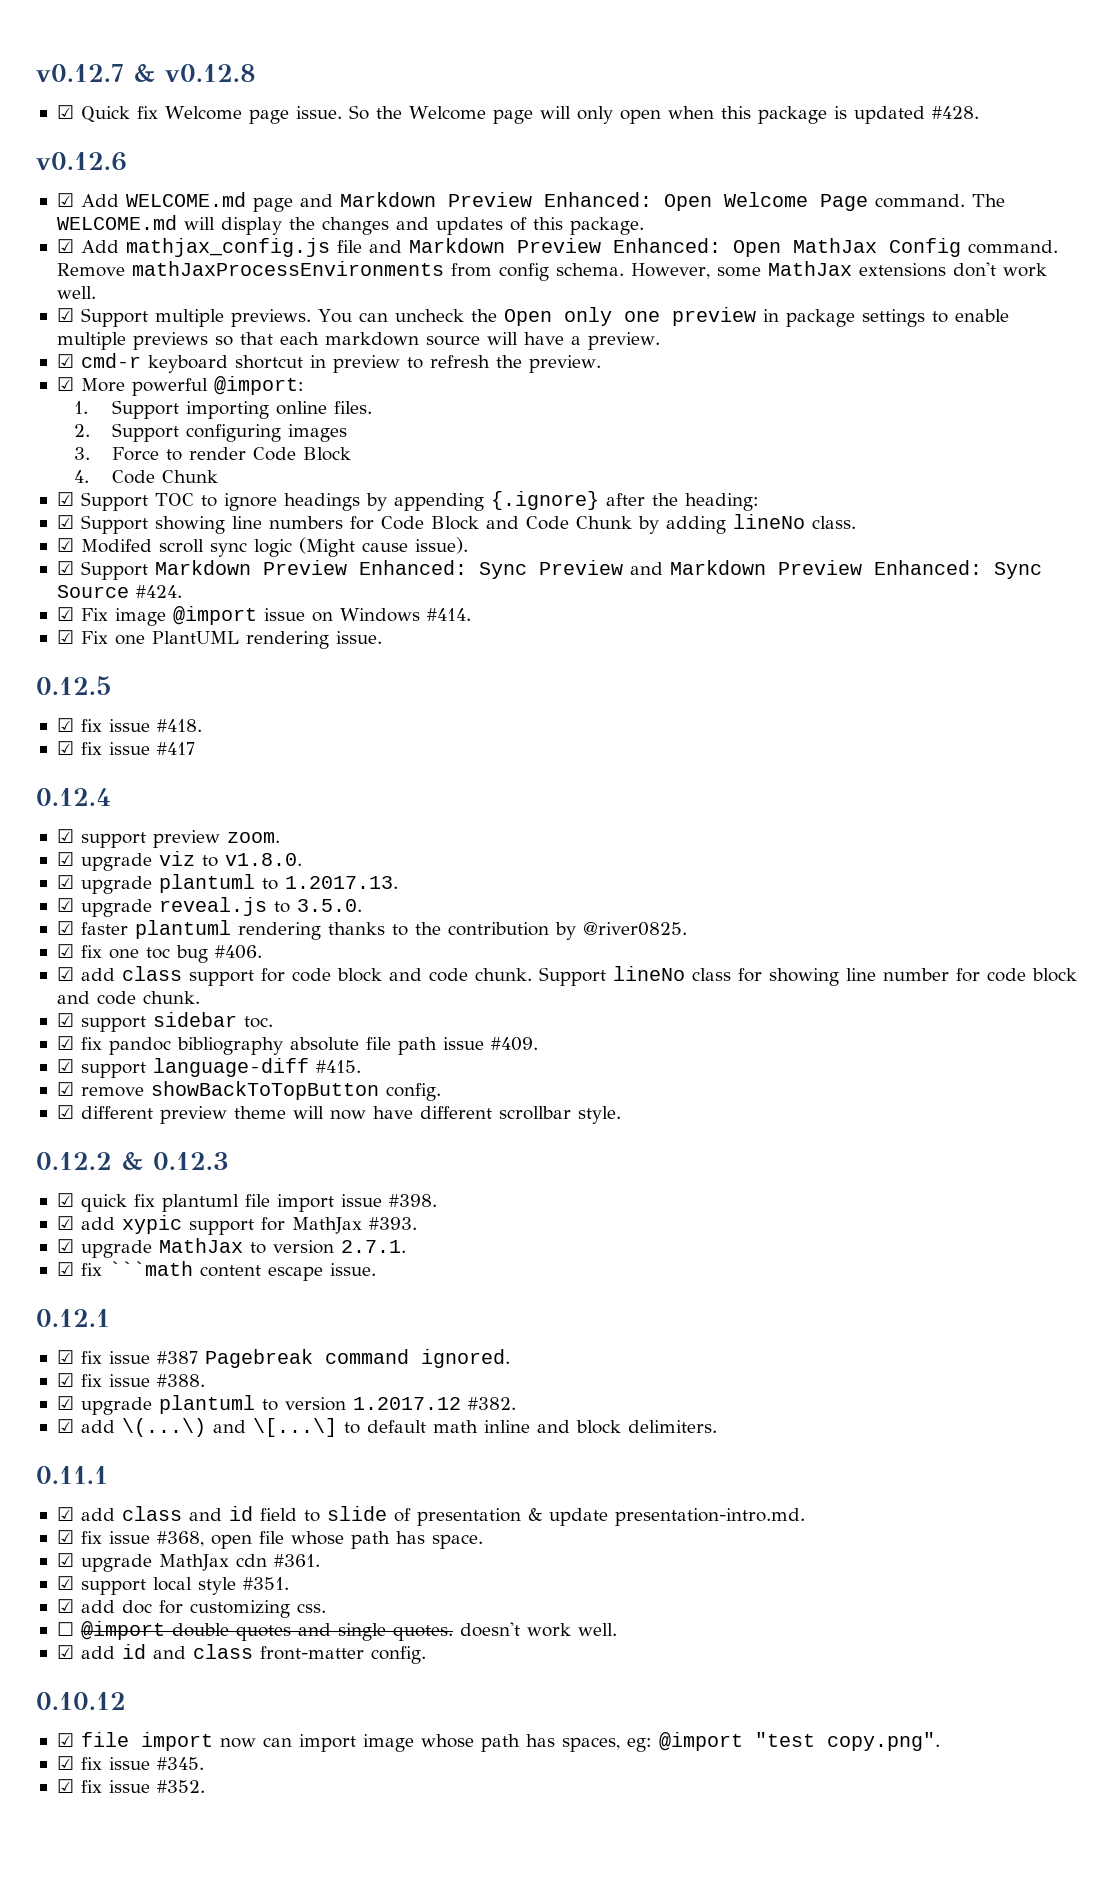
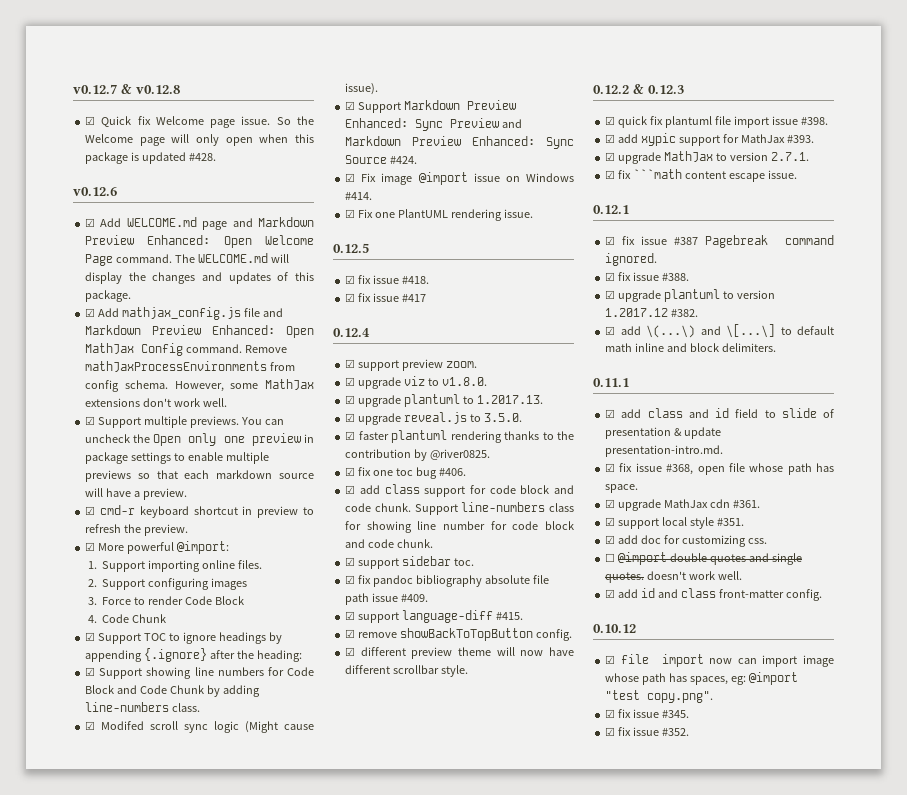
- ☑ Support showing line numbers for Code Block and Code Chunk by adding lineNo class.
+ ☑ Support showing line numbers for Code Block and Code Chunk by adding line-numbers class.
- Support lineNo class for showing line number for code block and code chunk.
+ Support line-numbers class for showing line number for code block and code chunk.

